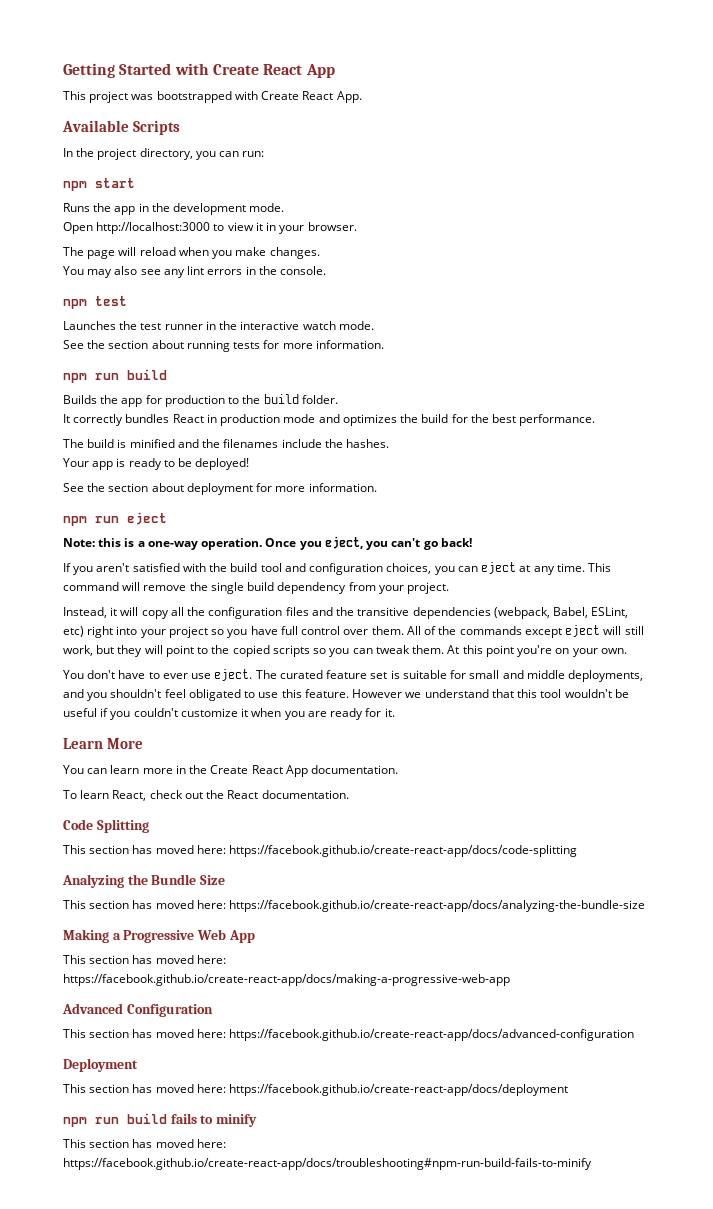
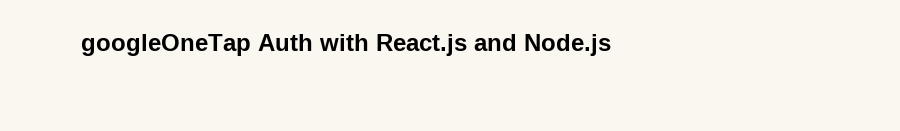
- Getting Started with Create React App
- This project was bootstrapped with Create React App.
- Available Scripts
- In the project directory, you can run:
- npm start
- Runs the app in the development mode.
- Open http://localhost:3000 to view it in your browser.
- The page will reload when you make changes.
- You may also see any lint errors in the console.
- npm test
- Launches the test runner in the interactive watch mode.
- See the section about running tests for more information.
- npm run build
- Builds the app for production to the build folder.
- It correctly bundles React in production mode and optimizes the build for the best performance.
- The build is minified and the filenames include the hashes.
- Your app is ready to be deployed!
- See the section about deployment for more information.
- npm run eject
- Note: this is a one-way operation. Once you eject, you can't go back!
- If you aren't satisfied with the build tool and configuration choices, you can eject at any time. This command will remove the single build dependency from your project.
- Instead, it will copy all the configuration files and the transitive dependencies (webpack, Babel, ESLint, etc) right into your project so you have full control over them. All of the commands except eject will still work, but they will point to the copied scripts so you can tweak them. At this point you're on your own.
- You don't have to ever use eject. The curated feature set is suitable for small and middle deployments, and you shouldn't feel obligated to use this feature. However we understand that this tool wouldn't be useful if you couldn't customize it when you are ready for it.
- Learn More
- You can learn more in the Create React App documentation.
- To learn React, check out the React documentation.
- Code Splitting
- This section has moved here: https://facebook.github.io/create-react-app/docs/code-splitting
- Analyzing the Bundle Size
- This section has moved here: https://facebook.github.io/create-react-app/docs/analyzing-the-bundle-size
- Making a Progressive Web App
- This section has moved here: https://facebook.github.io/create-react-app/docs/making-a-progressive-web-app
- Advanced Configuration
- This section has moved here: https://facebook.github.io/create-react-app/docs/advanced-configuration
- Deployment
- This section has moved here: https://facebook.github.io/create-react-app/docs/deployment
- npm run build fails to minify
- This section has moved here: https://facebook.github.io/create-react-app/docs/troubleshooting#npm-run-build-fails-to-minify
+ googleOneTap Auth with React.js and Node.js

